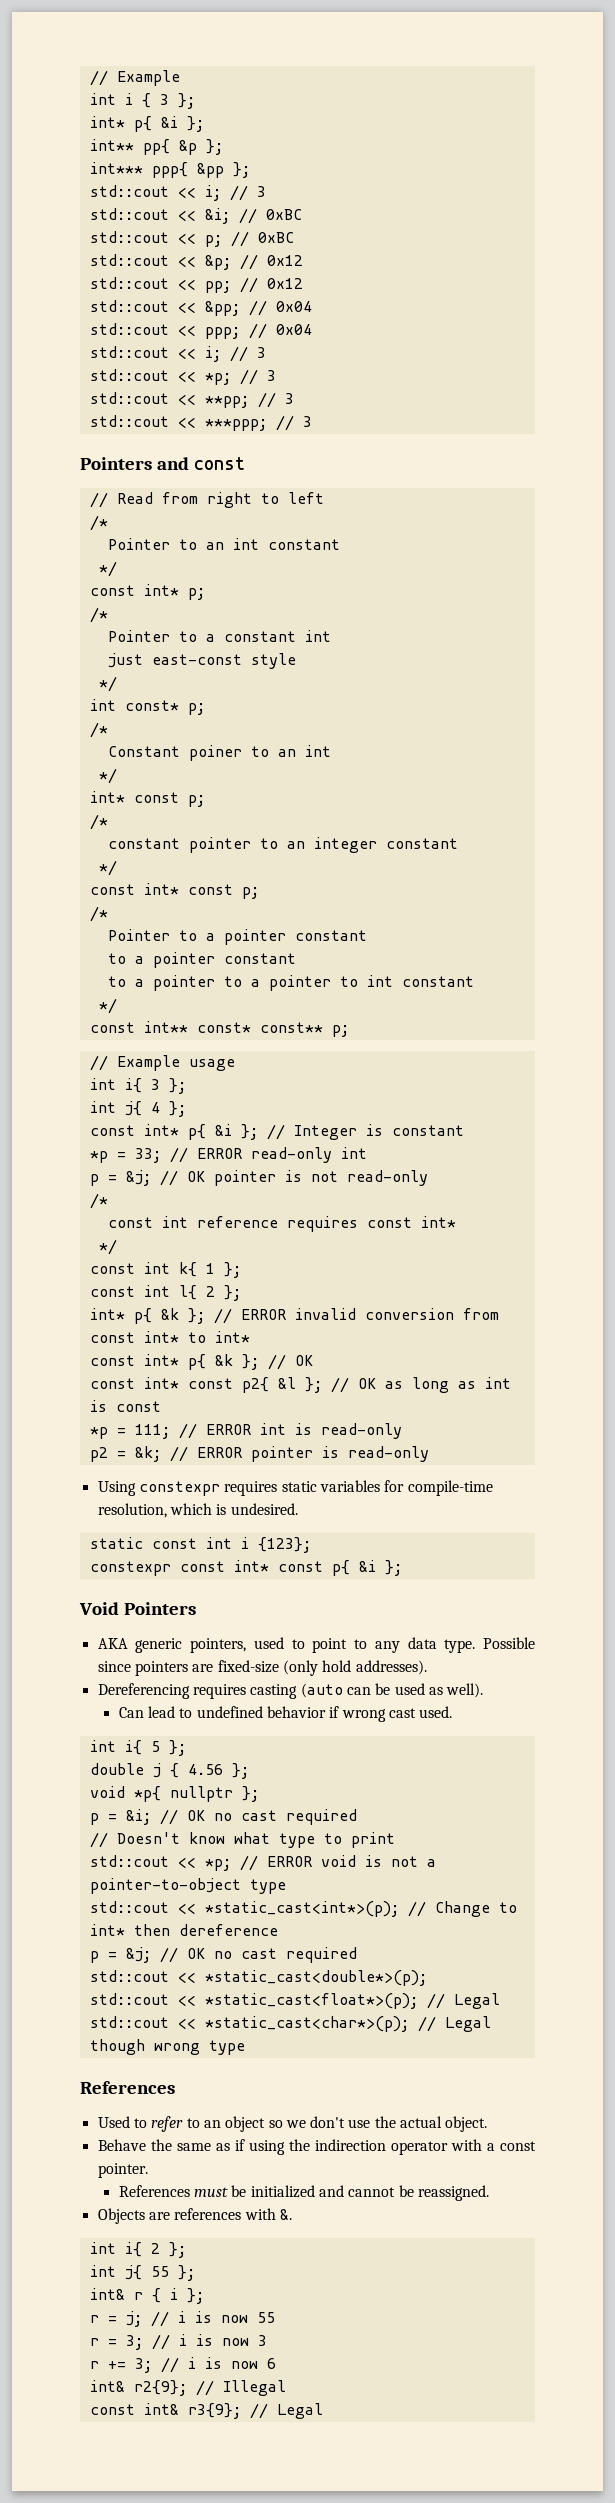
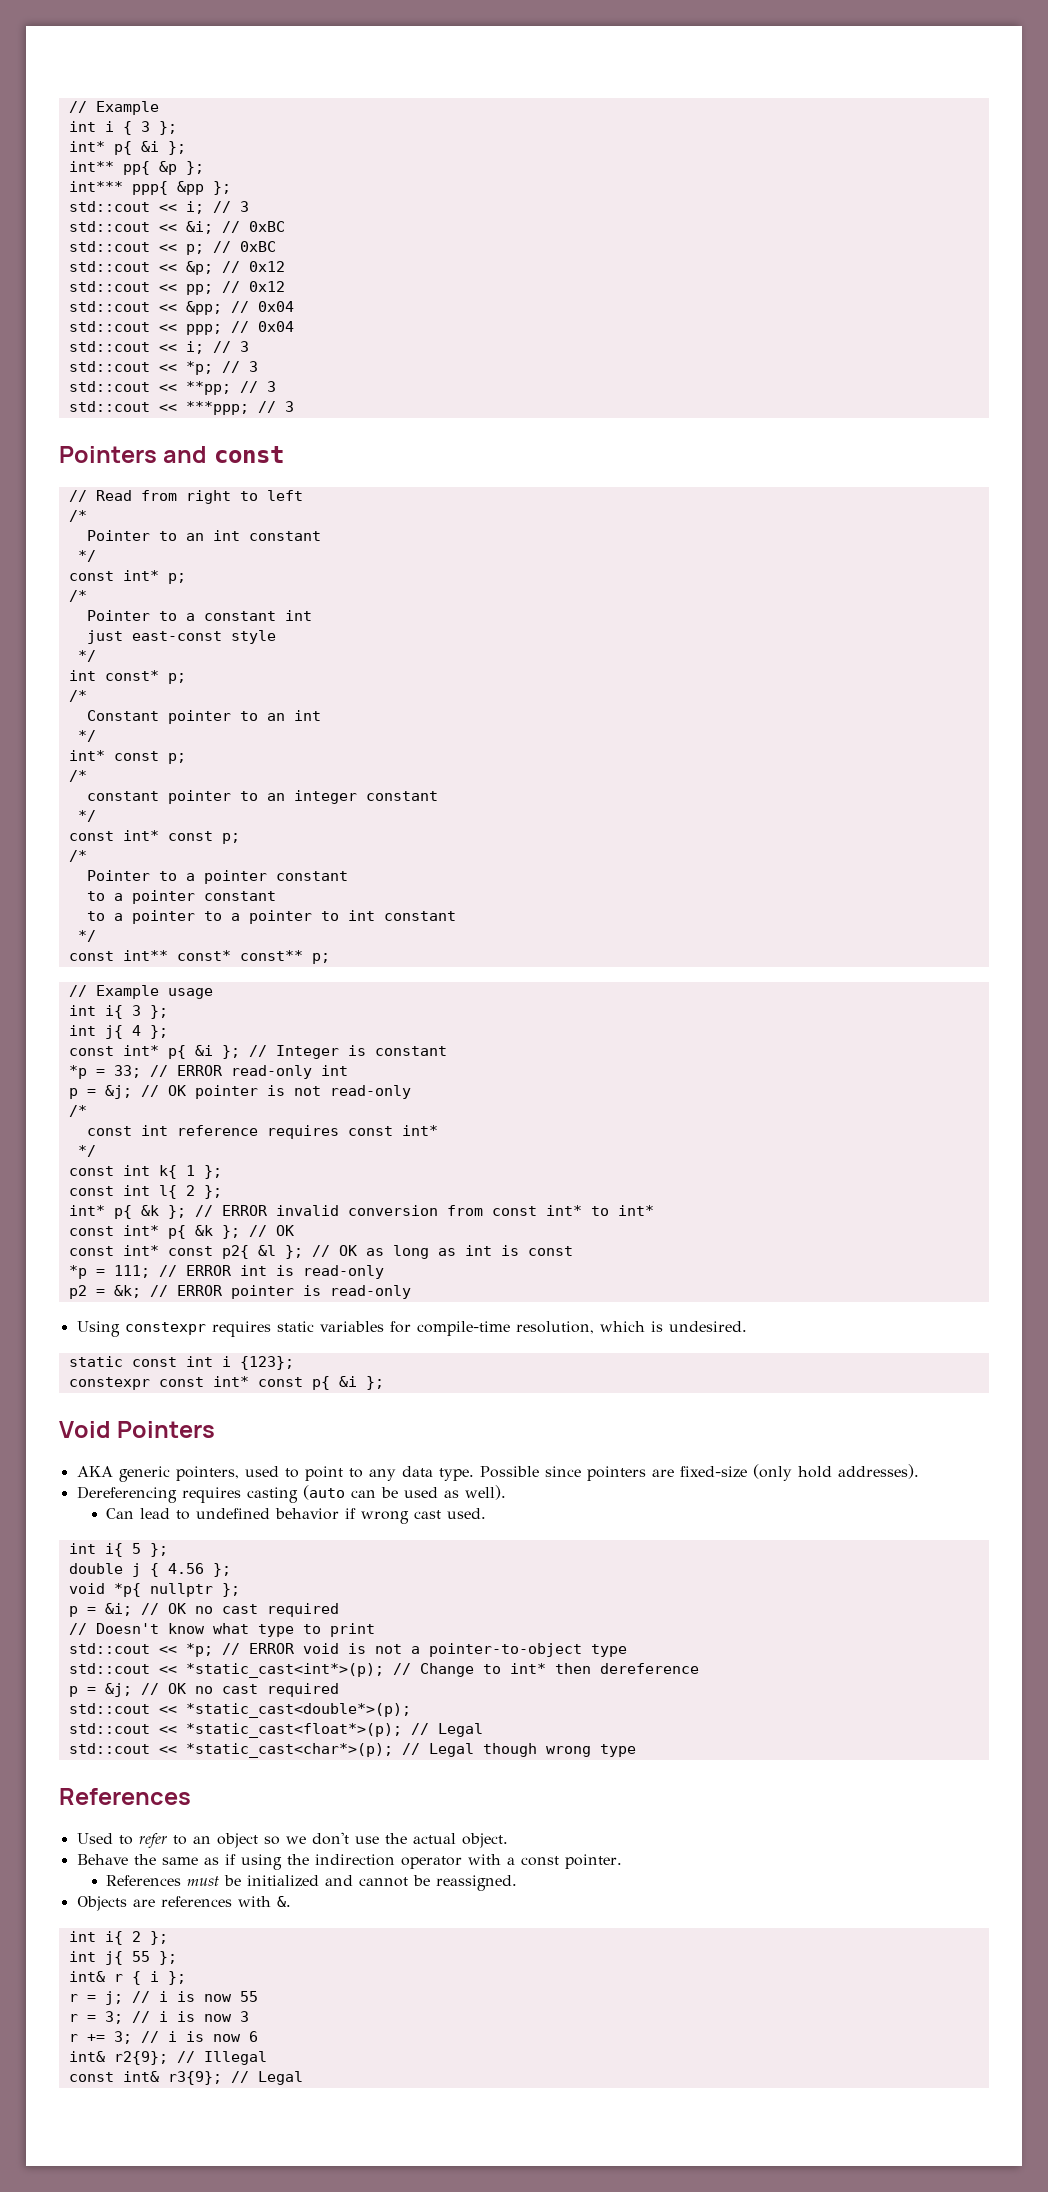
- Constant poiner to an int
+ Constant pointer to an int

